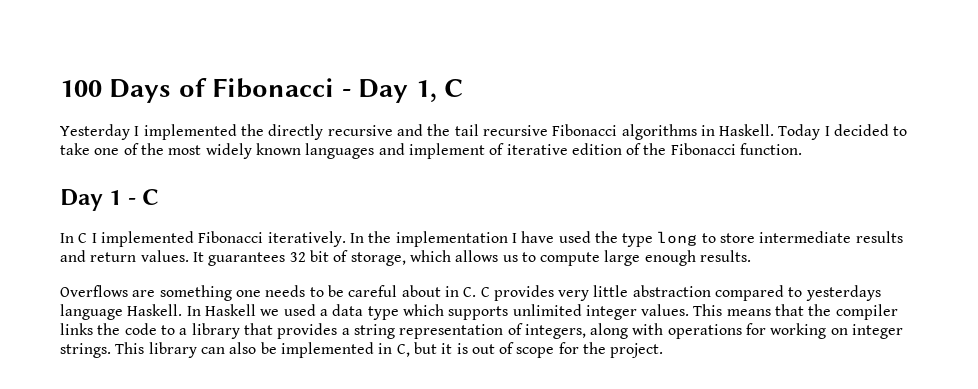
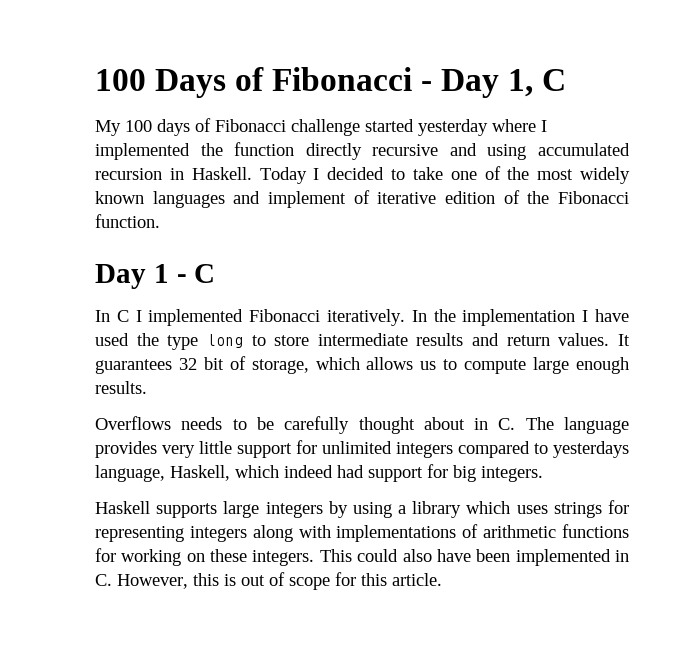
- Yesterday I implemented the directly recursive and the tail recursive Fibonacci algorithms in Haskell.
+ My 100 days of Fibonacci challenge started yesterday where I implemented the function directly recursive and using accumulated recursion in Haskell.
- Overflows are something one needs to be careful about in C. C provides very little abstraction compared to yesterdays language Haskell. In Haskell we used a data type which supports unlimited integer values. This means that the compiler links the code to a library that provides a string representation of integers, along with operations for working on integer strings. This library can also be implemented in C, but it is out of scope for the project.
+ Overflows needs to be carefully thought about in C. The language provides very little support for unlimited integers compared to yesterdays language, Haskell, which indeed had support for big integers.
+ Haskell supports large integers by using a library which uses strings for representing integers along with implementations of arithmetic functions for working on these integers. This could also have been implemented in C. However, this is out of scope for this article.

